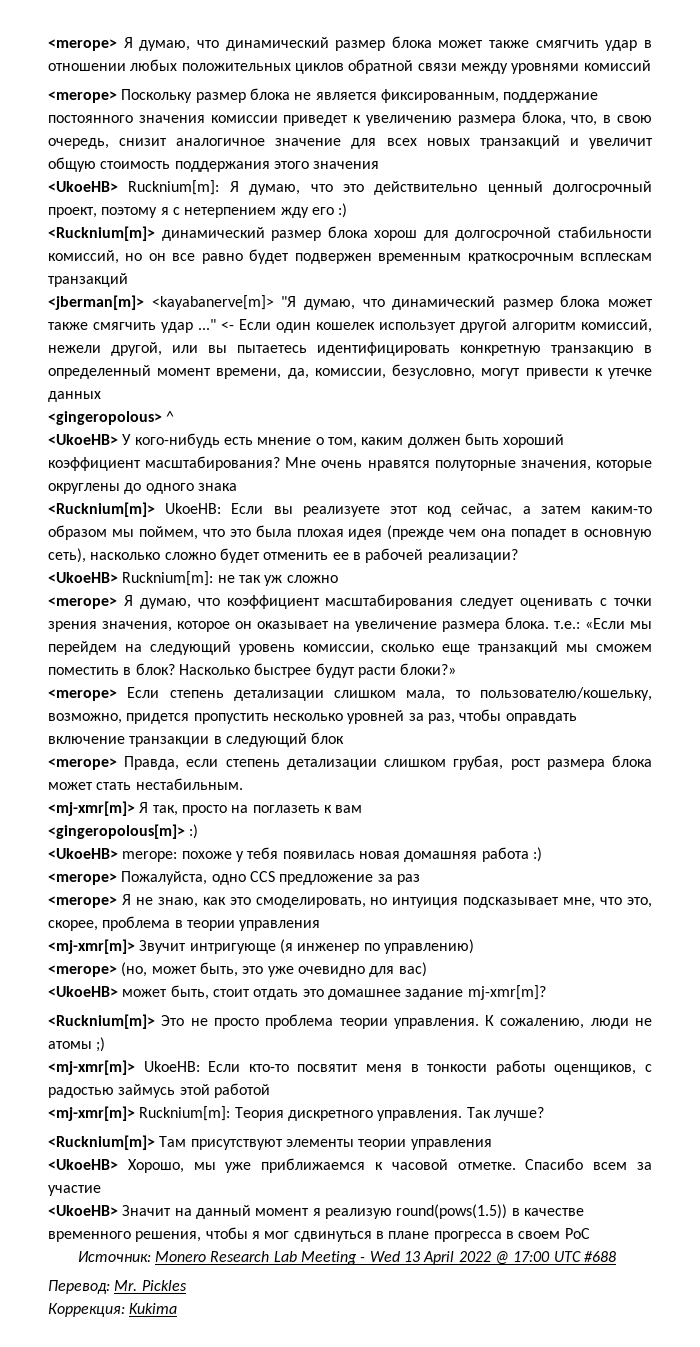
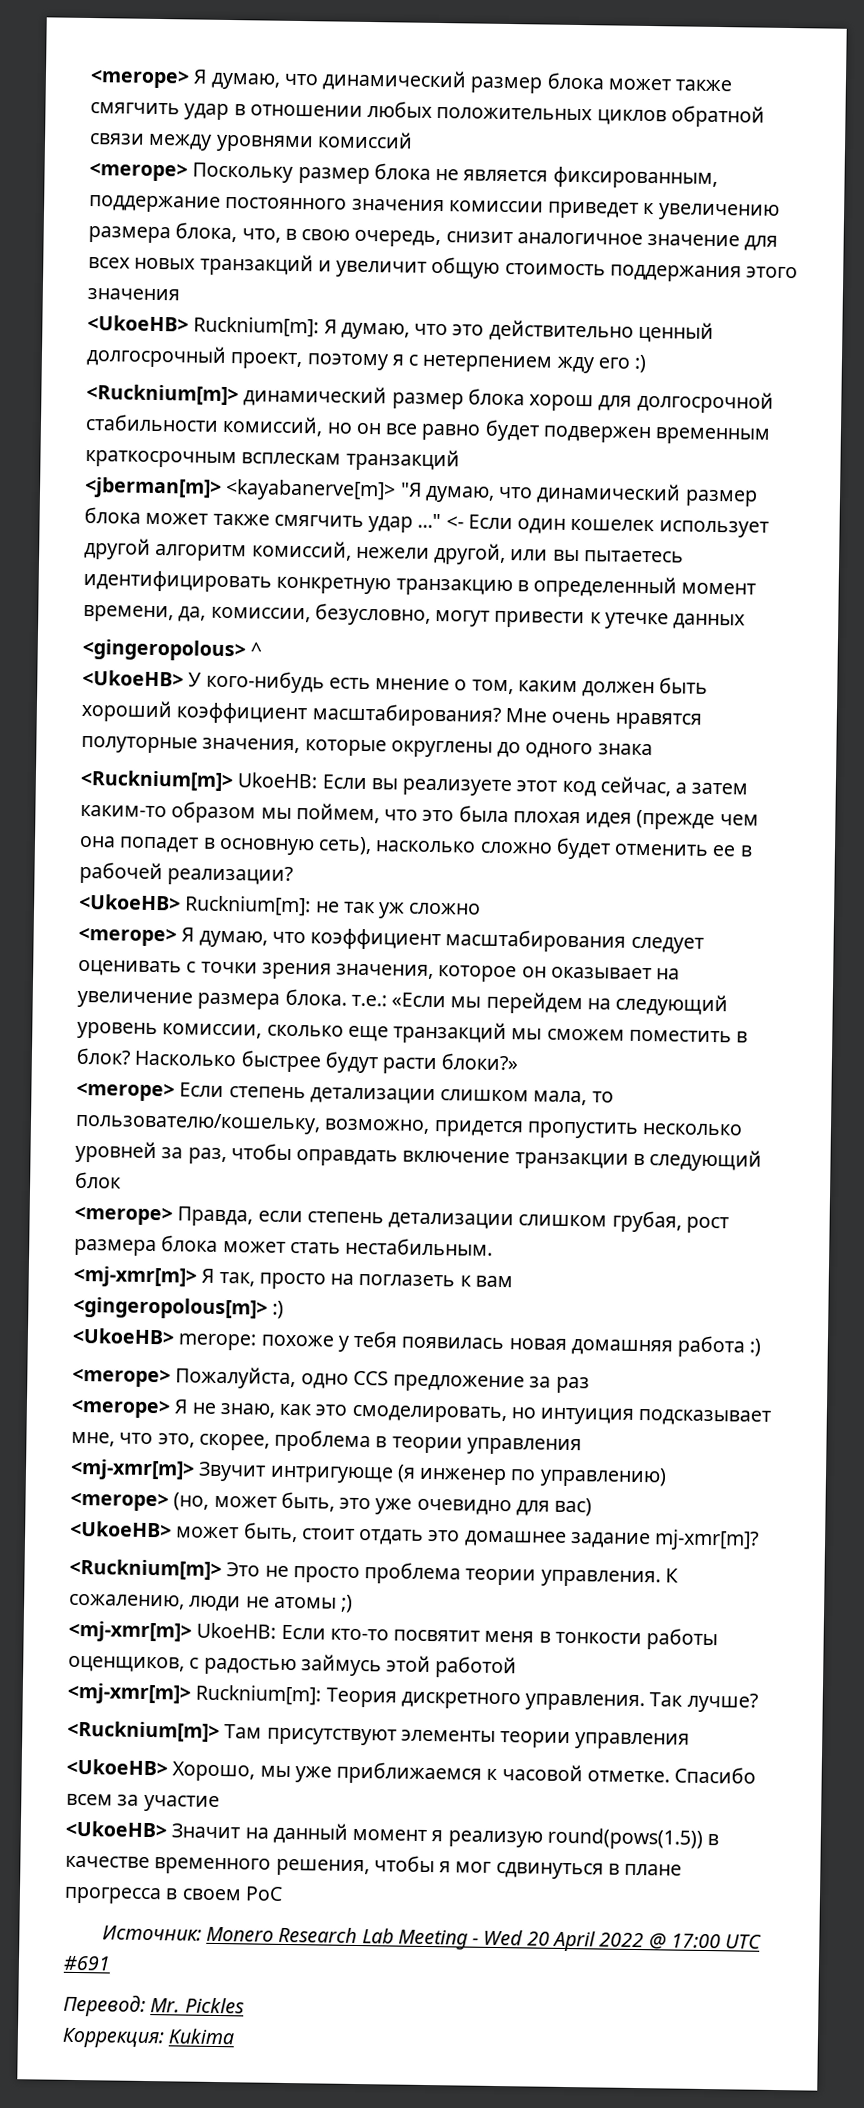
- Источник: Monero Research Lab Meeting - Wed 13 April 2022 @ 17:00 UTC #688
+ Источник: Monero Research Lab Meeting - Wed 20 April 2022 @ 17:00 UTC #691

